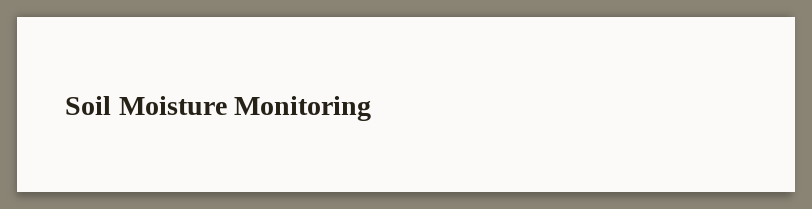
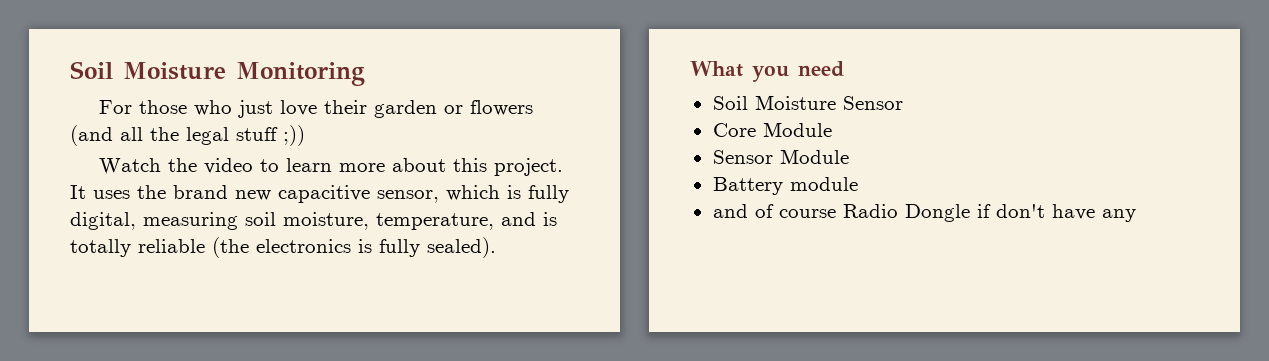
+ For those who just love their garden or flowers (and all the legal stuff ;))
+ Watch the video to learn more about this project. It uses the brand new capacitive sensor, which is fully digital, measuring soil moisture, temperature, and is totally reliable (the electronics is fully sealed).
+ What you need
+ Soil Moisture Sensor
+ Core Module
+ Sensor Module
+ Battery module
+ and of course Radio Dongle if don't have any

